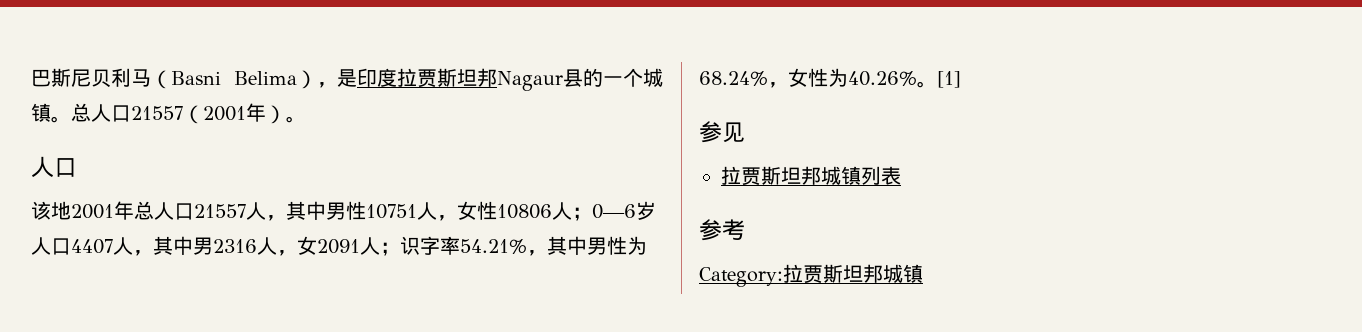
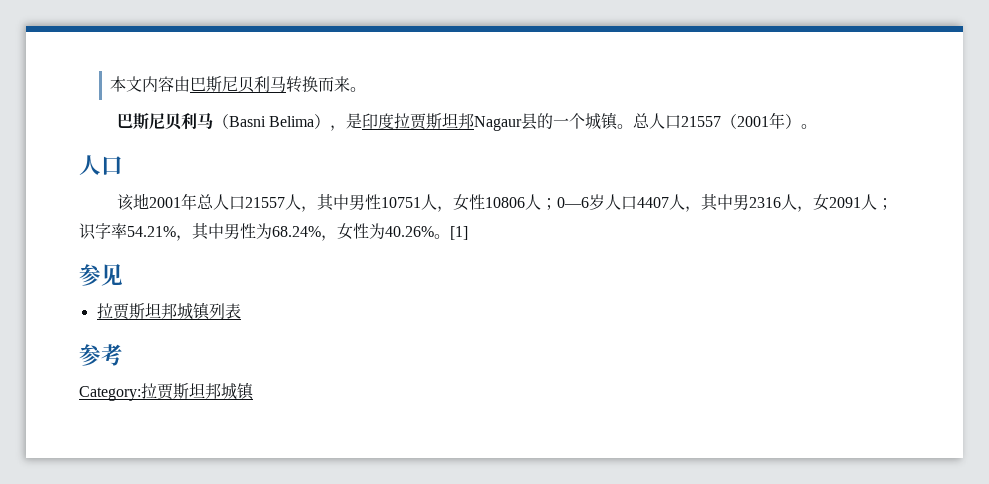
+ 本文内容由巴斯尼贝利马转换而来。

